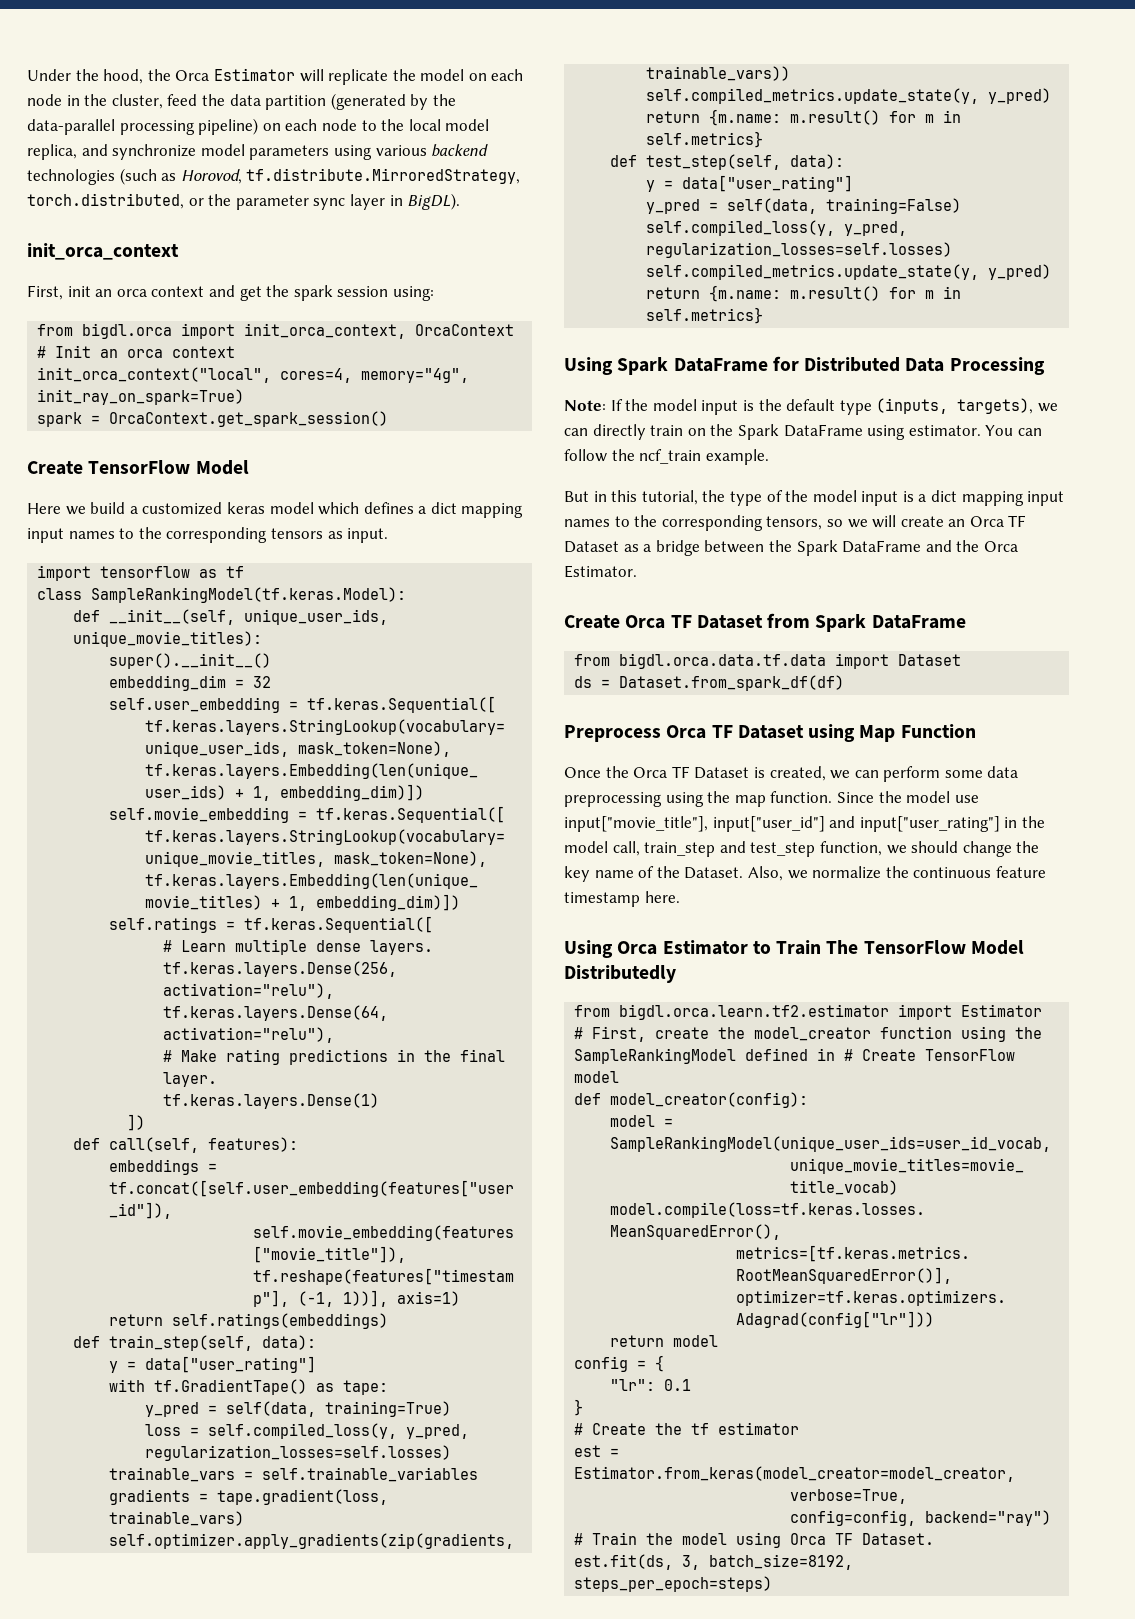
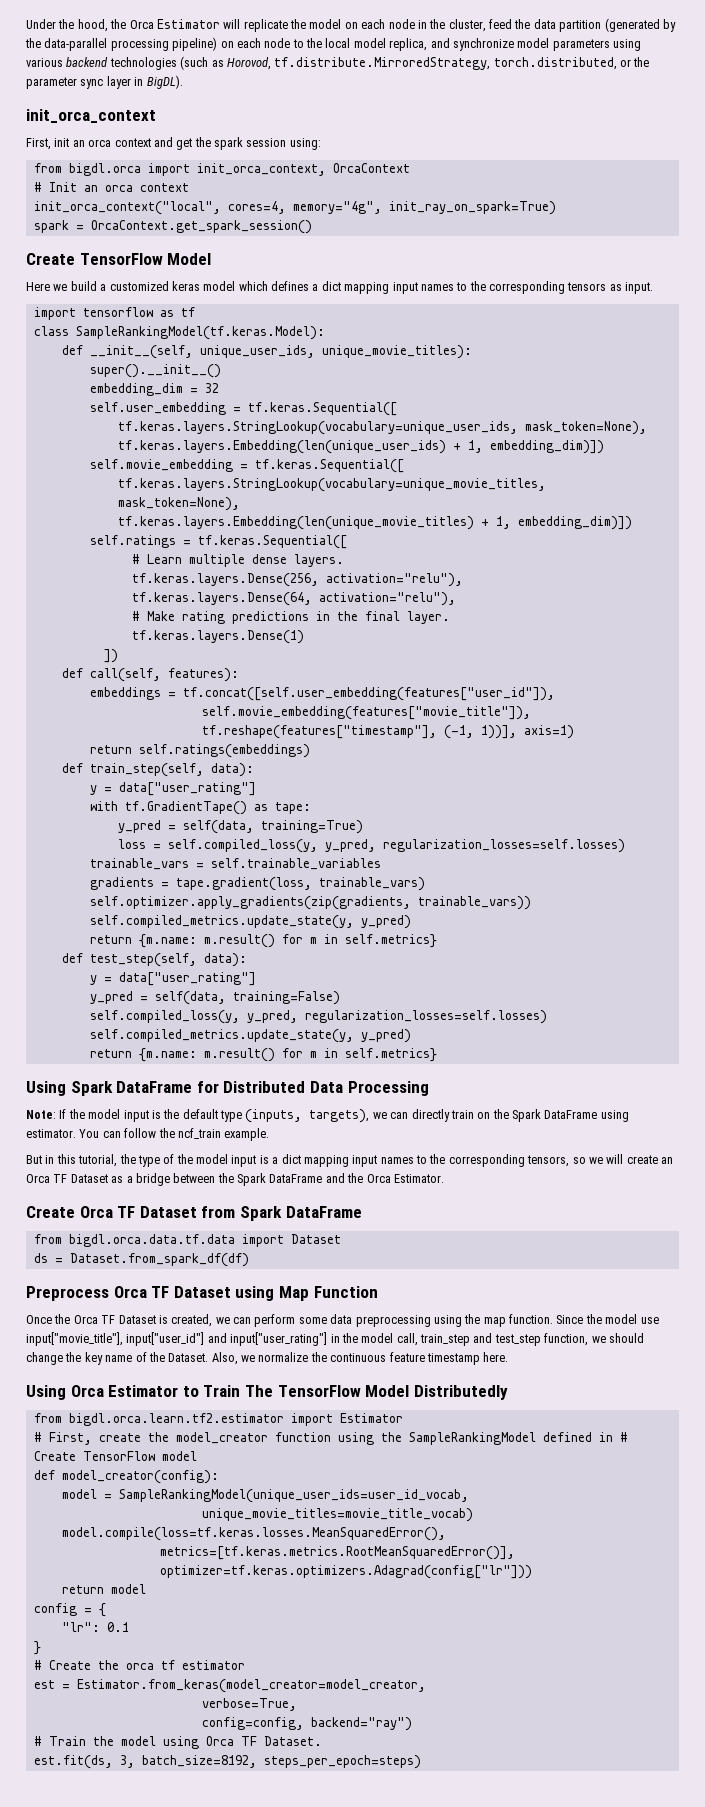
- # Create the tf estimator
+ # Create the orca tf estimator

